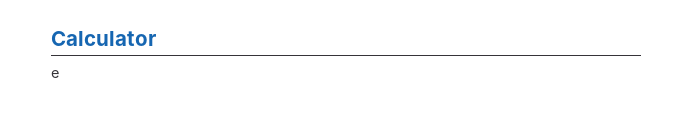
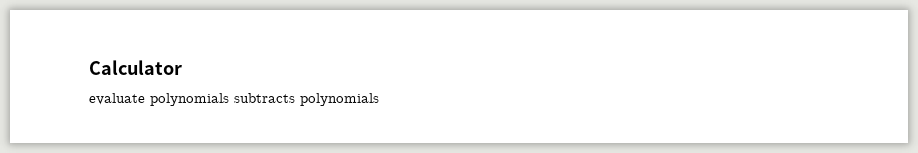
- e
+ evaluate polynomials subtracts polynomials

